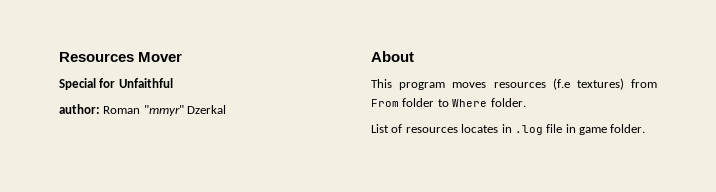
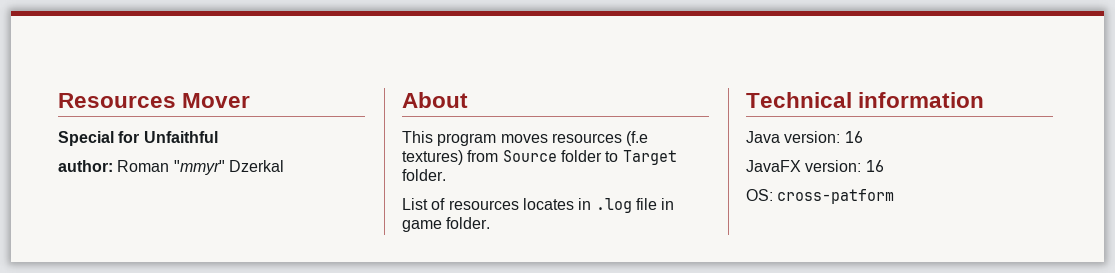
- This program moves resources (f.e textures) from From folder to Where folder.
+ This program moves resources (f.e textures) from Source folder to Target folder.
+ Technical information
+ Java version: 16
+ JavaFX version: 16
+ OS: cross-patform

